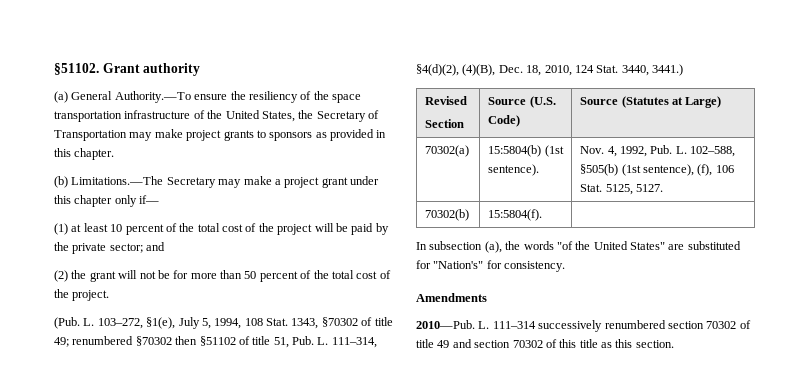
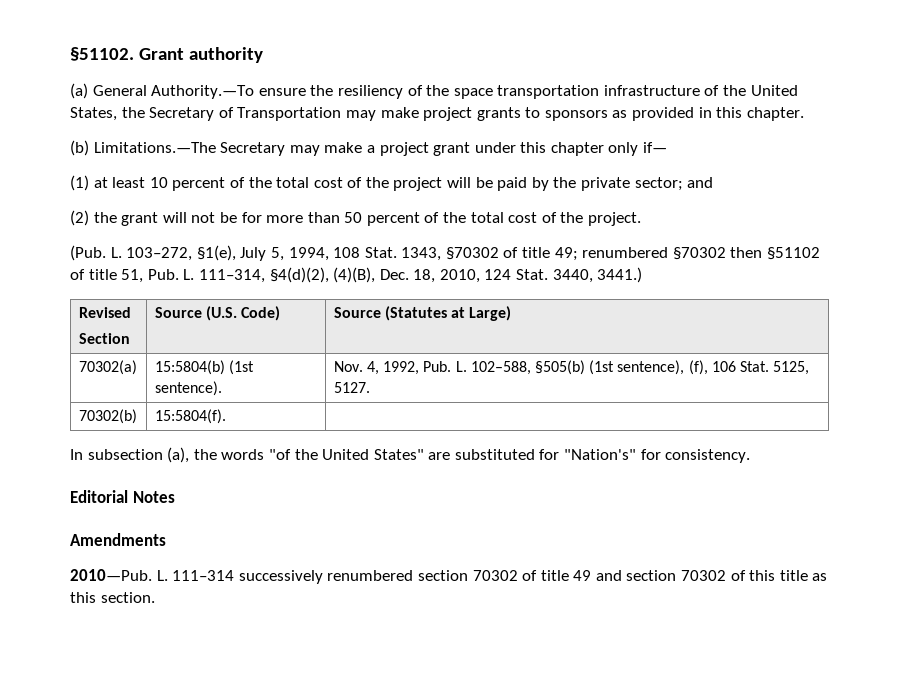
+ Editorial Notes

